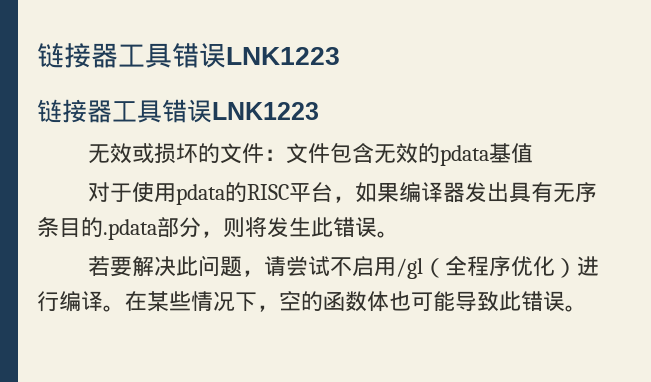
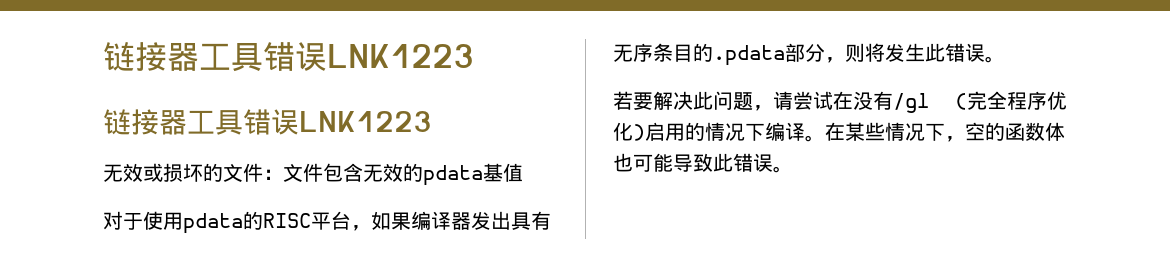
- 若要解决此问题，请尝试不启用/gl（全程序优化）进行编译。
+ 若要解决此问题，请尝试在没有/gl (完全程序优化)启用的情况下编译。

